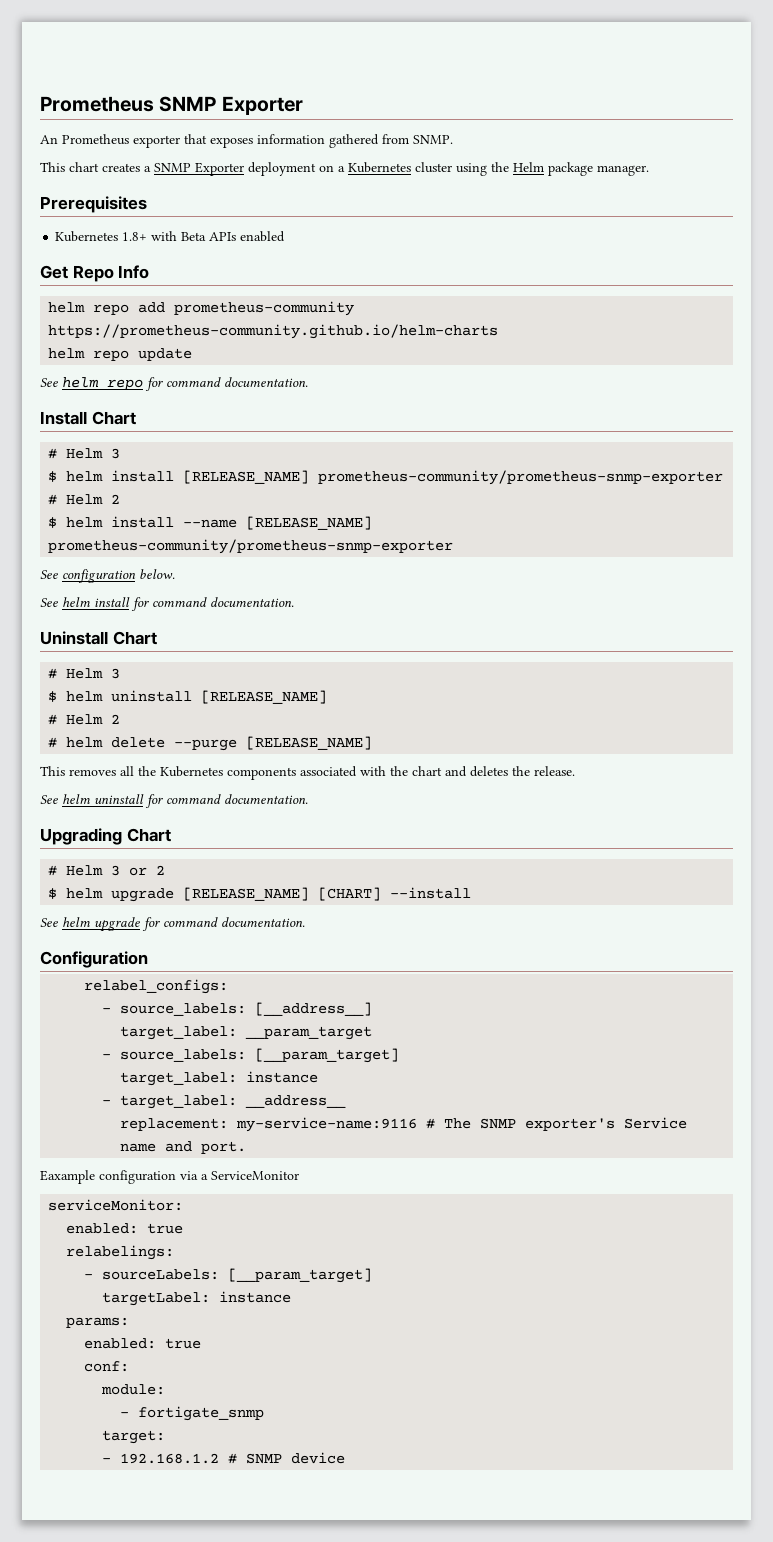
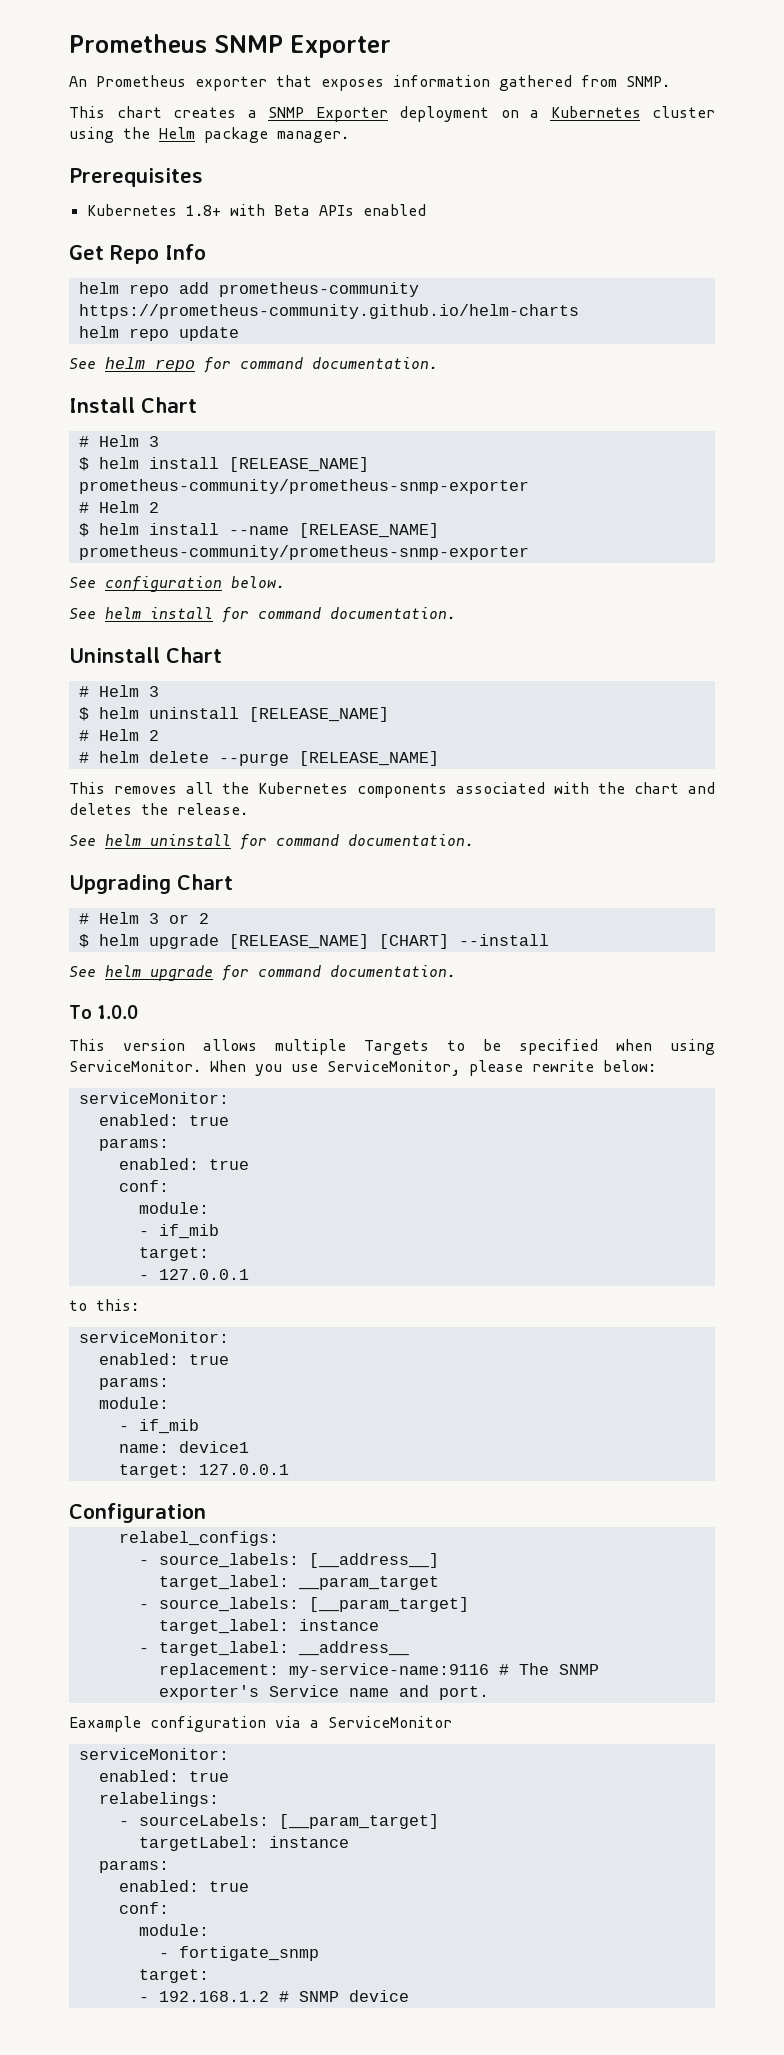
+ To 1.0.0
+ This version allows multiple Targets to be specified when using ServiceMonitor. When you use ServiceMonitor, please rewrite below:
+ serviceMonitor:
+ enabled: true
+ params:
+ enabled: true
+ conf:
+ module:
+ - if_mib
+ target:
+ - 127.0.0.1
+ to this:
+ serviceMonitor:
+ enabled: true
+ params:
+ module:
+ - if_mib
+ name: device1
+ target: 127.0.0.1

